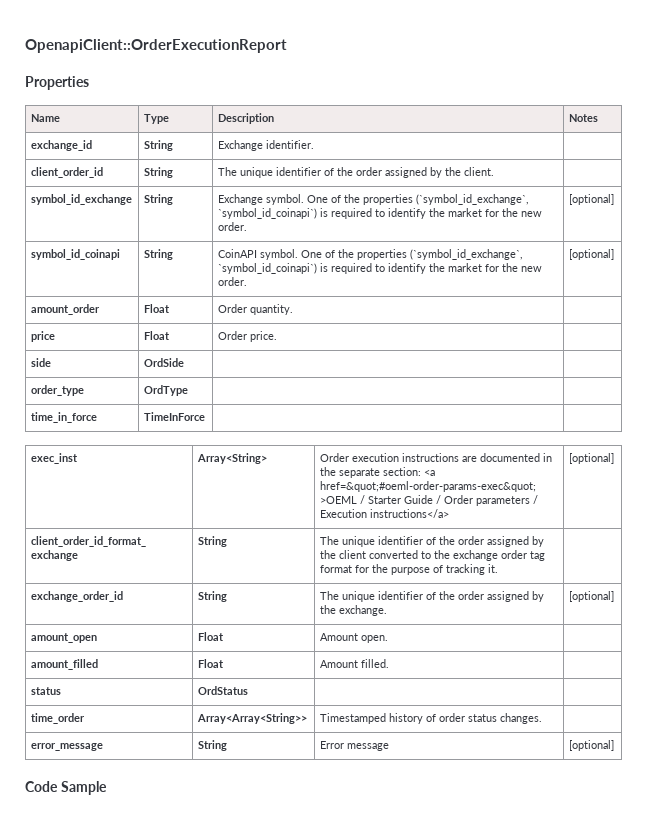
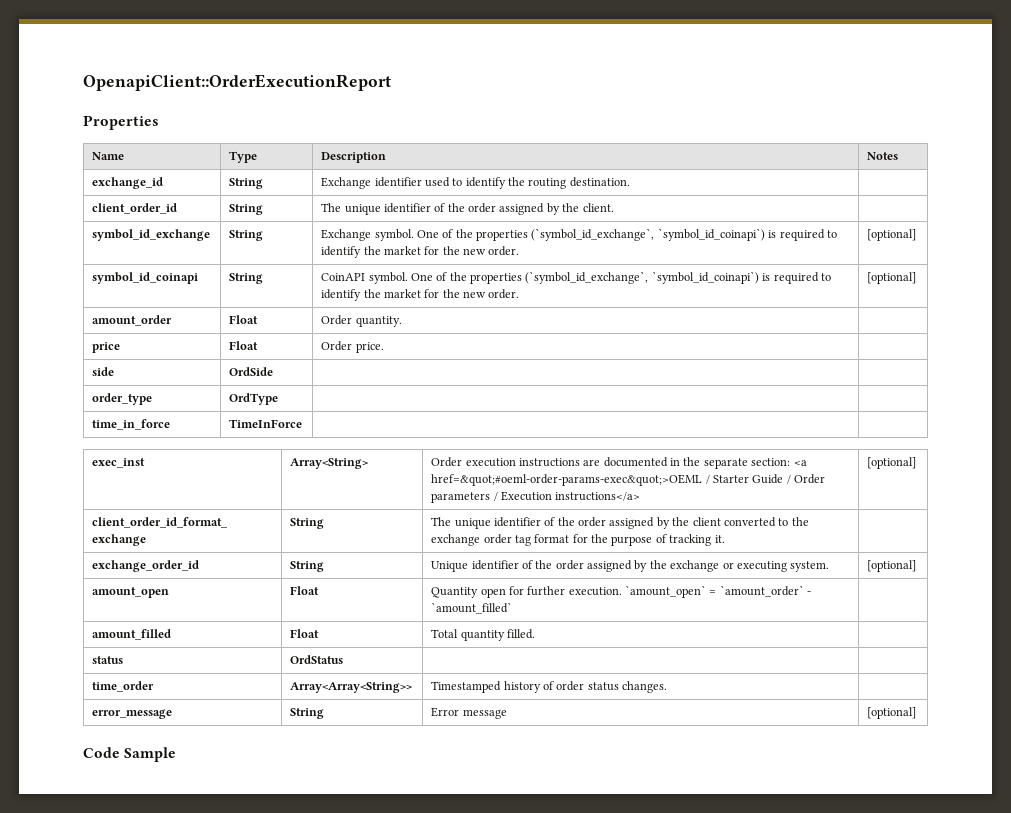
- exchange_id | String | Exchange identifier. |
+ exchange_id | String | Exchange identifier used to identify the routing destination. |
- exchange_order_id | String | The unique identifier of the order assigned by the exchange. | [optional]
+ exchange_order_id | String | Unique identifier of the order assigned by the exchange or executing system. | [optional]
- amount_open | Float | Amount open. |
+ amount_open | Float | Quantity open for further execution. `amount_open` = `amount_order` - `amount_filled` |
- amount_filled | Float | Amount filled. |
+ amount_filled | Float | Total quantity filled. |

